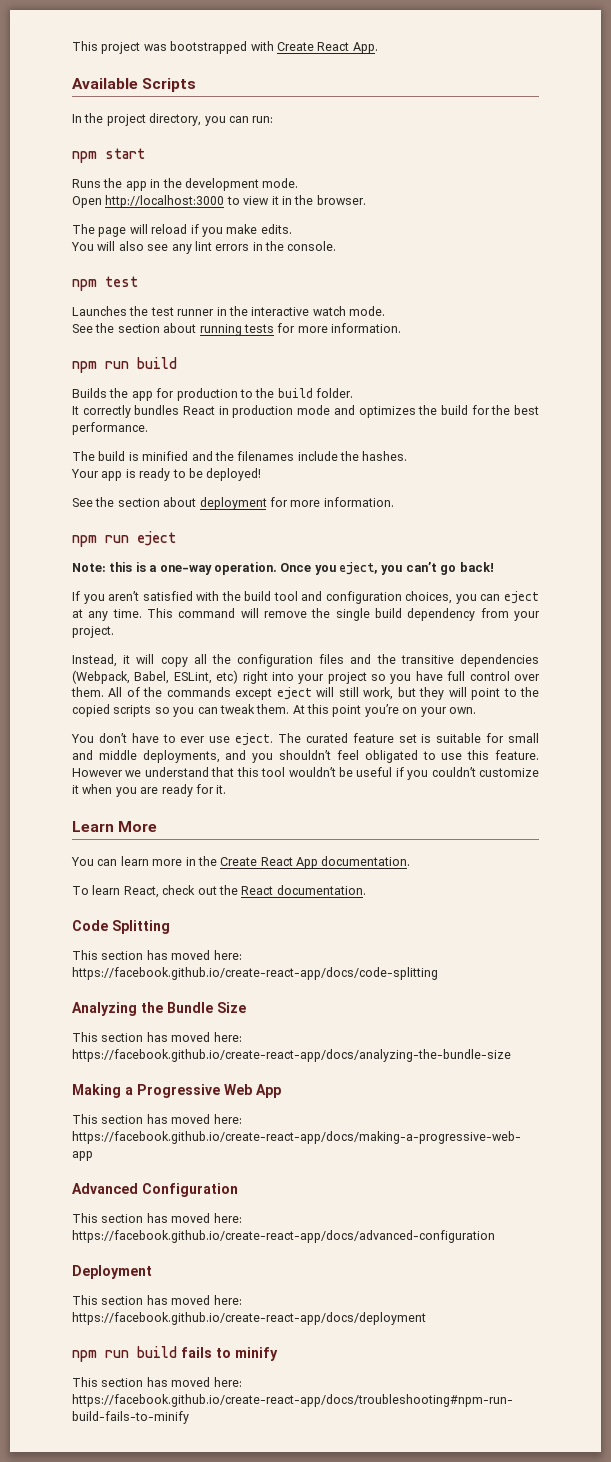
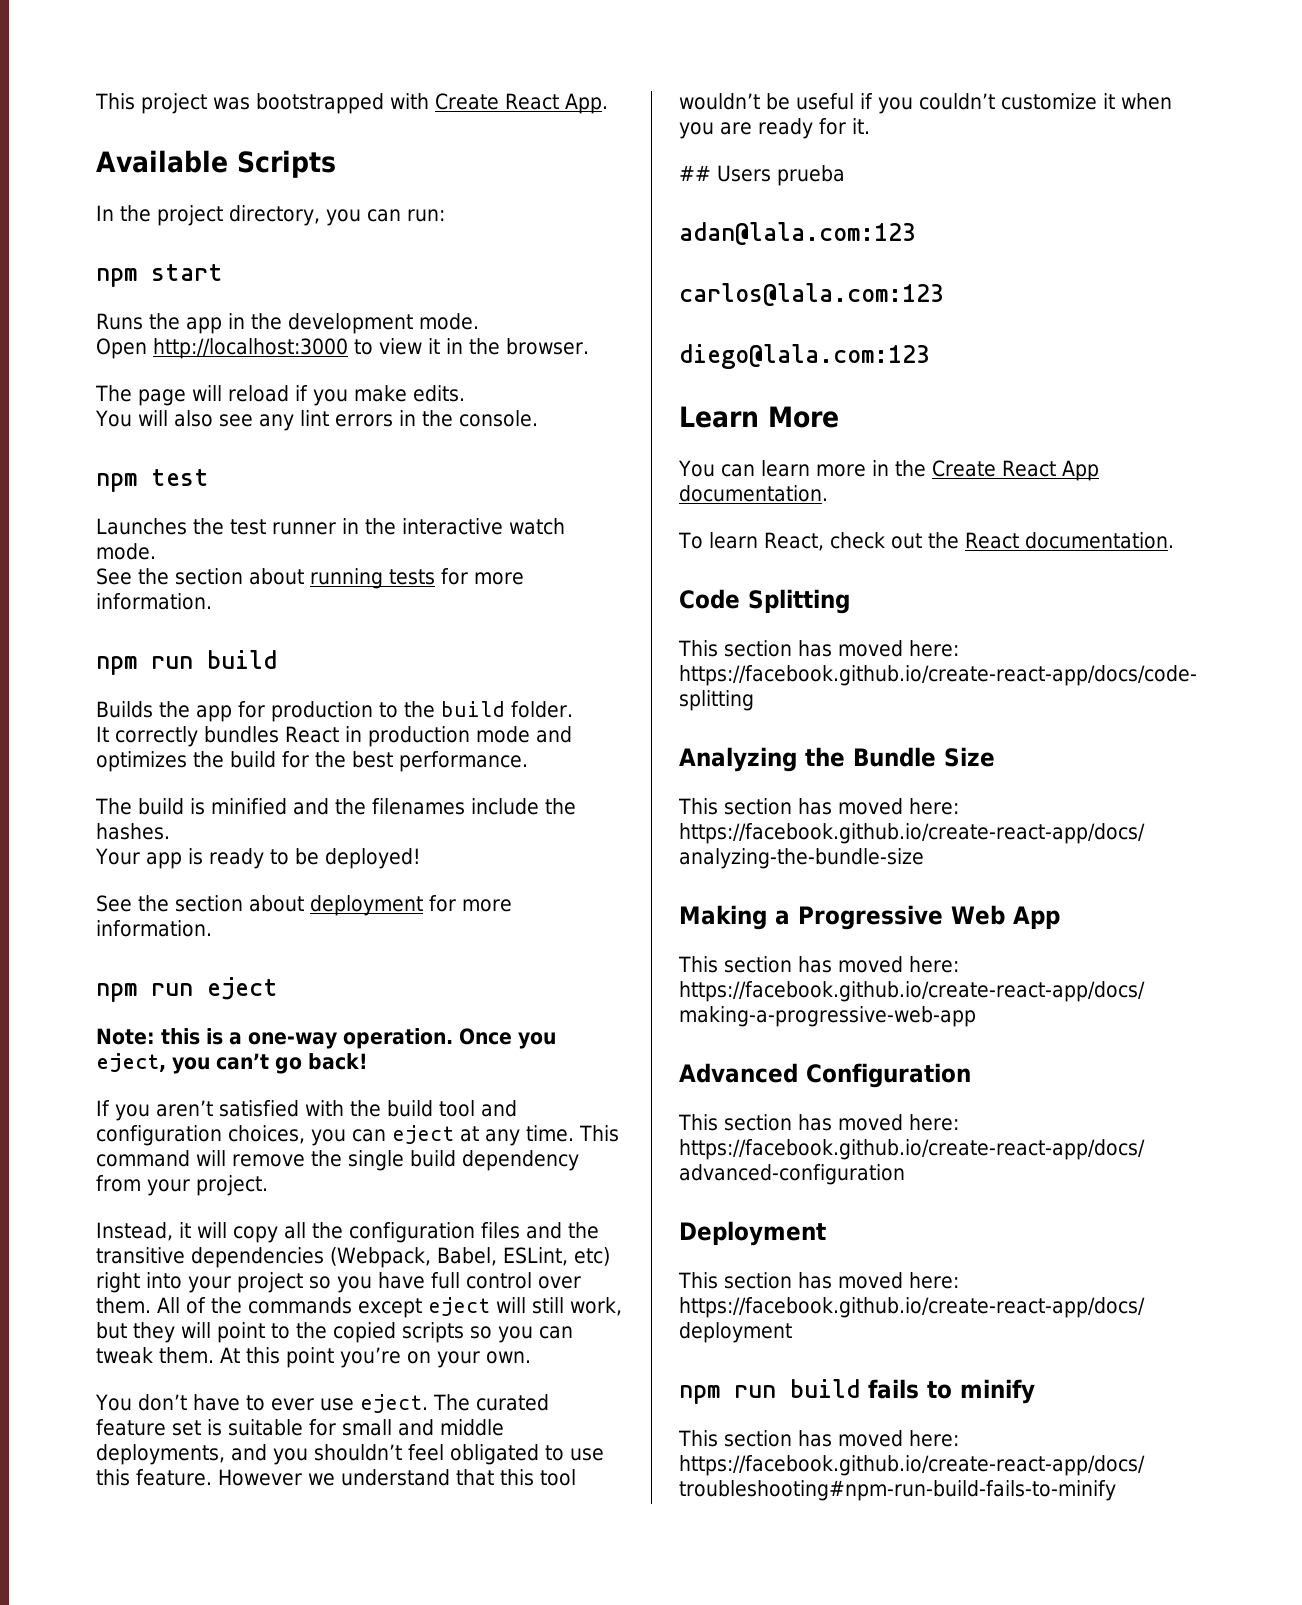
+ ## Users prueba
+ adan@lala.com:123
+ carlos@lala.com:123
+ diego@lala.com:123

